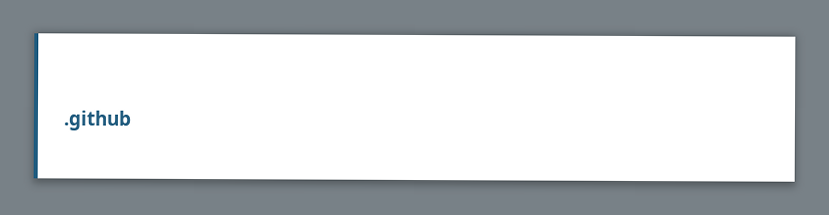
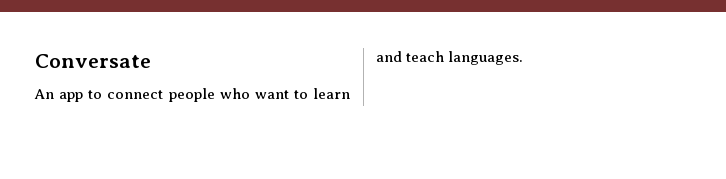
- .github
+ Conversate
+ An app to connect people who want to learn and teach languages.

